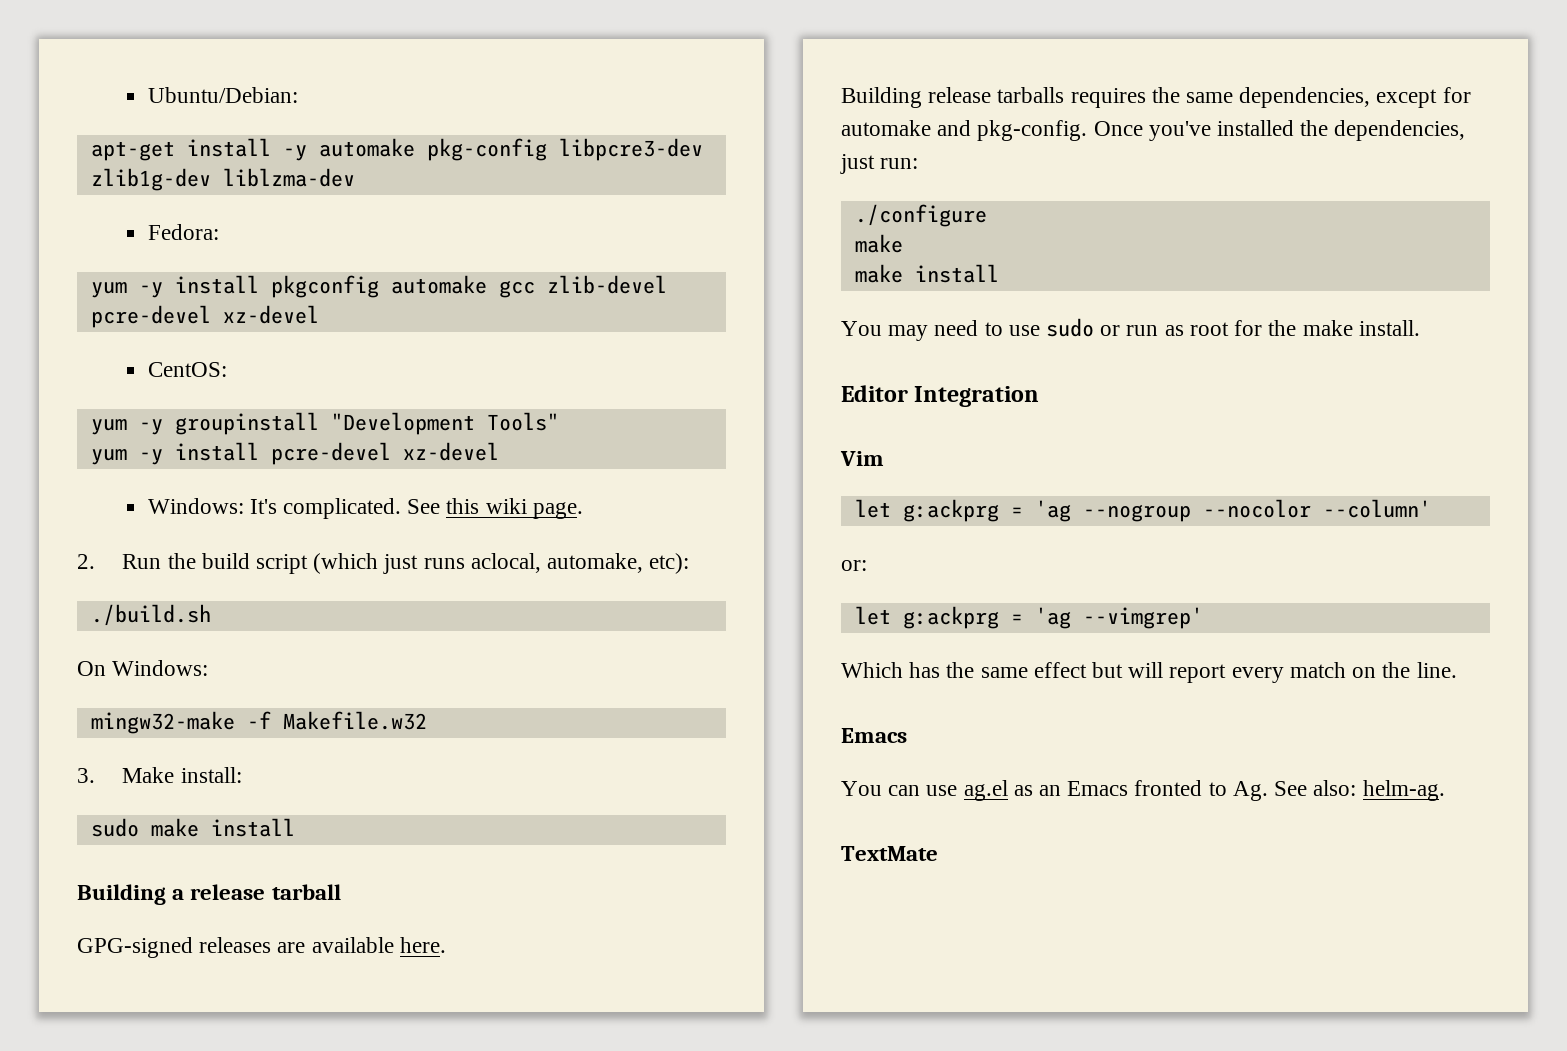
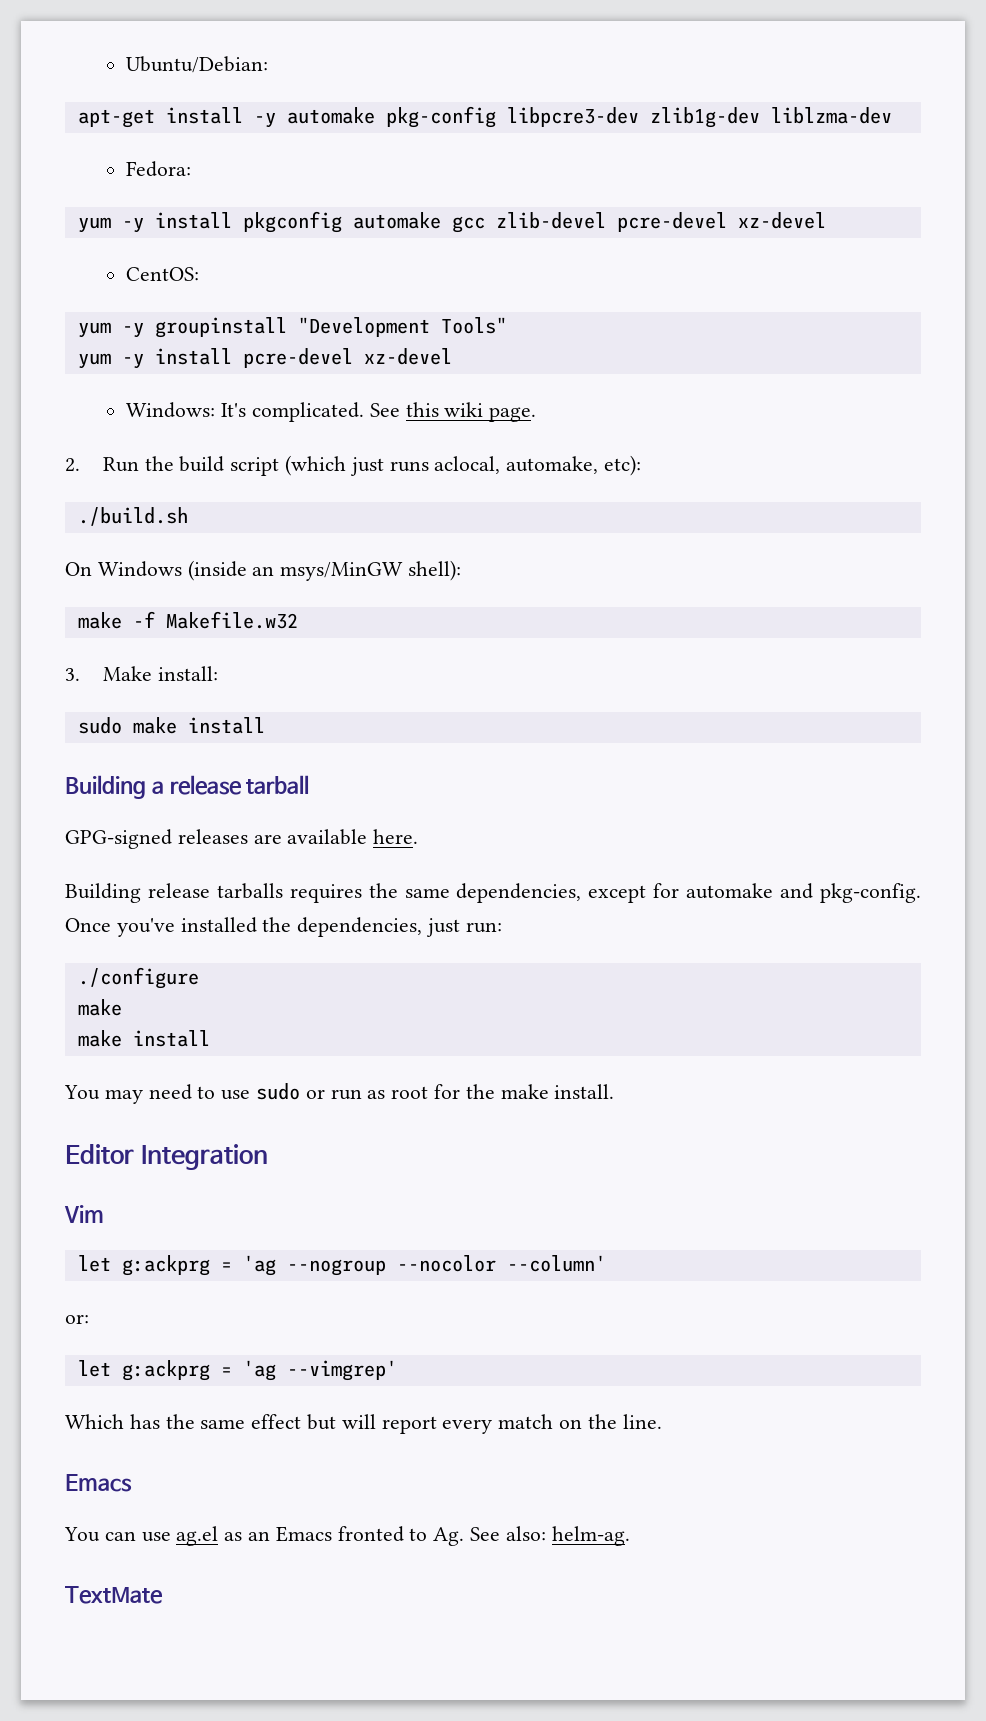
- On Windows:
- mingw32-make -f Makefile.w32
+ On Windows (inside an msys/MinGW shell):
+ make -f Makefile.w32

